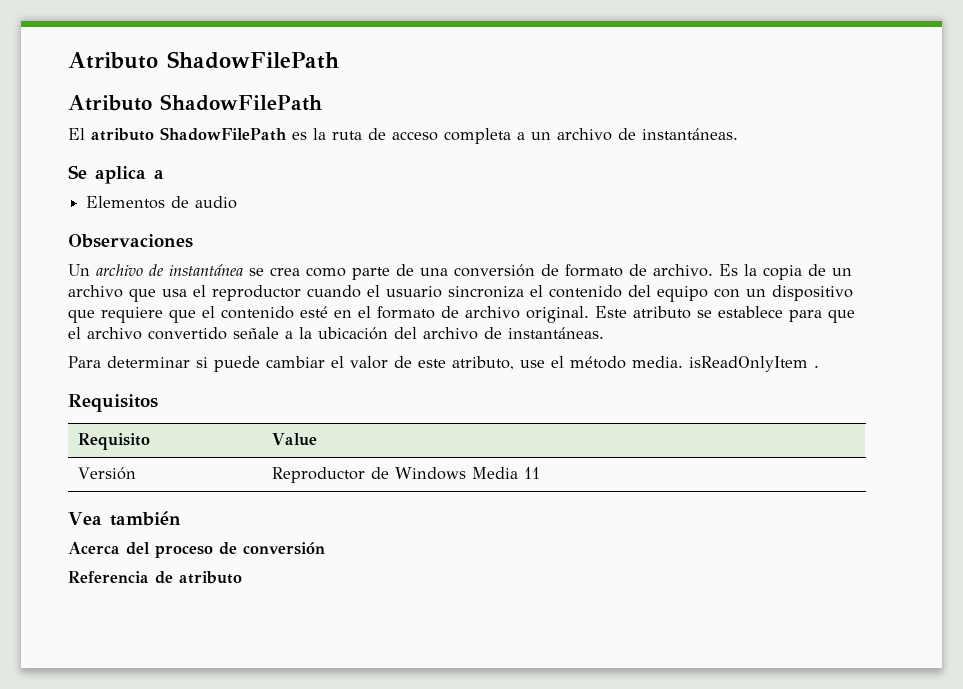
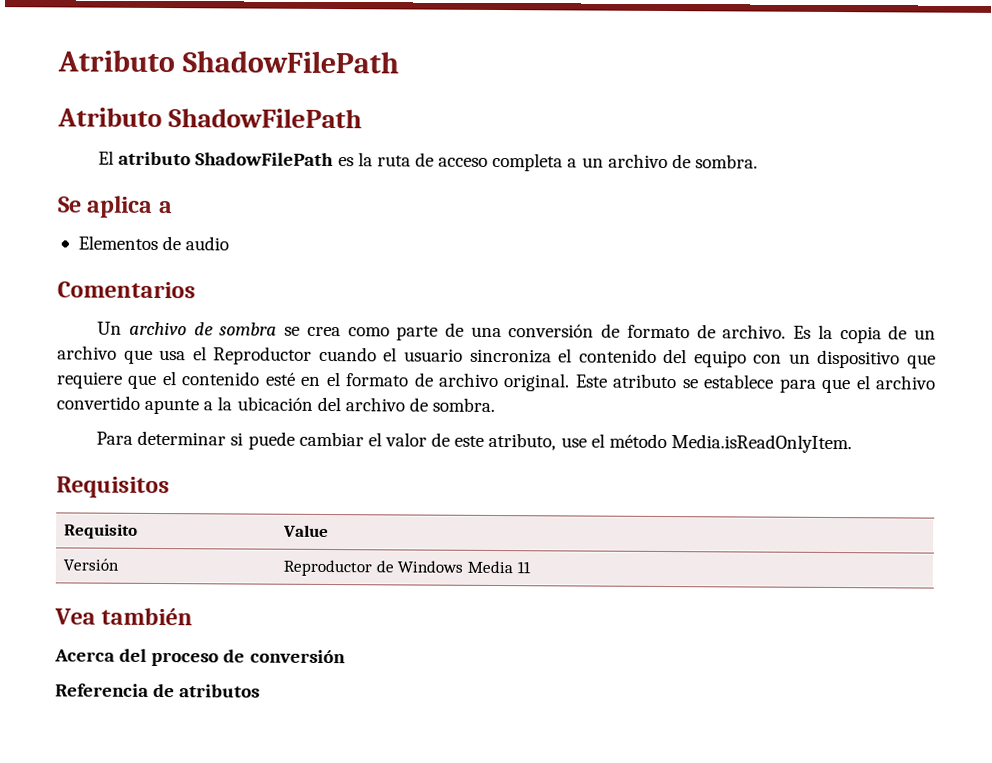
- El atributo ShadowFilePath es la ruta de acceso completa a un archivo de instantáneas.
+ El atributo ShadowFilePath es la ruta de acceso completa a un archivo de sombra.
- Observaciones
+ Comentarios
- Un archivo de instantánea se crea como parte de una conversión de formato de archivo.
+ Un archivo de sombra se crea como parte de una conversión de formato de archivo.
- Es la copia de un archivo que usa el reproductor cuando el usuario sincroniza el contenido del equipo con un dispositivo que requiere que el contenido esté en el formato de archivo original.
+ Es la copia de un archivo que usa el Reproductor cuando el usuario sincroniza el contenido del equipo con un dispositivo que requiere que el contenido esté en el formato de archivo original.
- Este atributo se establece para que el archivo convertido señale a la ubicación del archivo de instantáneas.
+ Este atributo se establece para que el archivo convertido apunte a la ubicación del archivo de sombra.
- Para determinar si puede cambiar el valor de este atributo, use el método media. isReadOnlyItem .
+ Para determinar si puede cambiar el valor de este atributo, use el método Media.isReadOnlyItem.
- Referencia de atributo
+ Referencia de atributos

